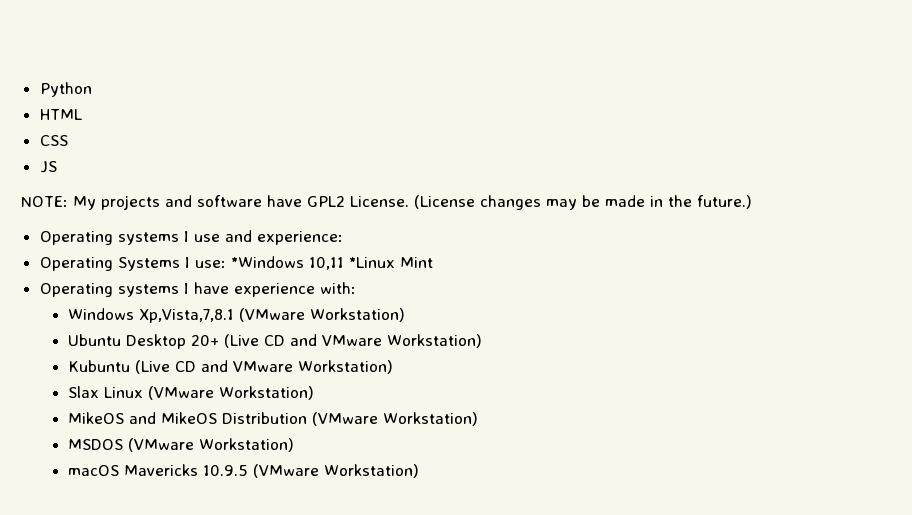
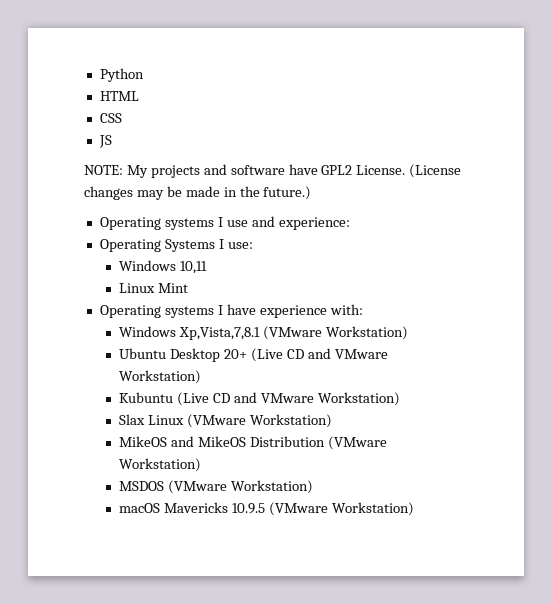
- Operating Systems I use: *Windows 10,11 *Linux Mint
+ Operating Systems I use:
+ Windows 10,11
+ Linux Mint

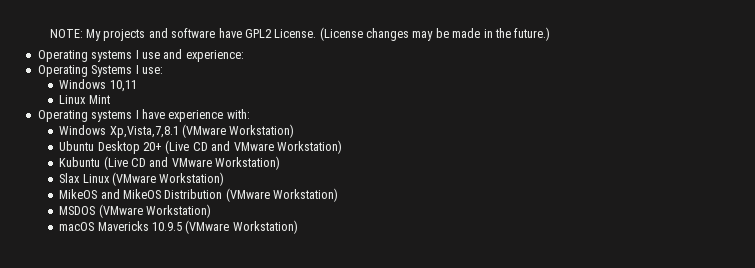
- Python
- HTML
- CSS
- JS

